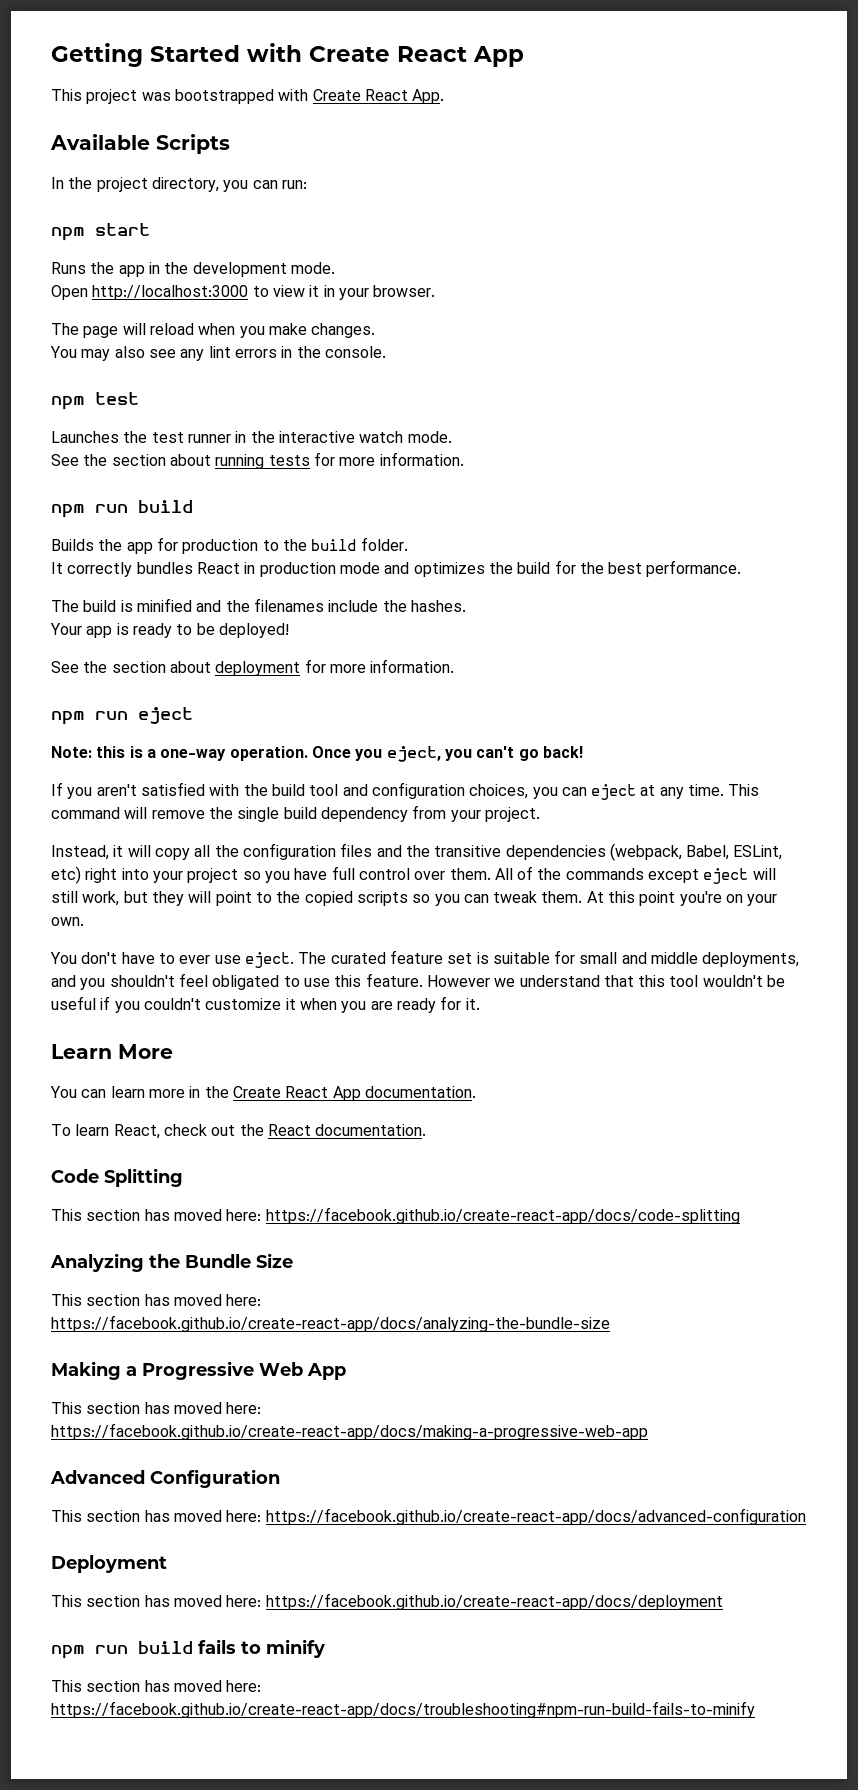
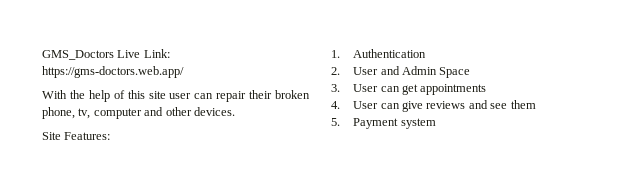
- Getting Started with Create React App
- This project was bootstrapped with Create React App.
- Available Scripts
- In the project directory, you can run:
- npm start
- Runs the app in the development mode.
- Open http://localhost:3000 to view it in your browser.
- The page will reload when you make changes.
- You may also see any lint errors in the console.
- npm test
- Launches the test runner in the interactive watch mode.
- See the section about running tests for more information.
- npm run build
- Builds the app for production to the build folder.
- It correctly bundles React in production mode and optimizes the build for the best performance.
- The build is minified and the filenames include the hashes.
- Your app is ready to be deployed!
- See the section about deployment for more information.
- npm run eject
- Note: this is a one-way operation. Once you eject, you can't go back!
- If you aren't satisfied with the build tool and configuration choices, you can eject at any time. This command will remove the single build dependency from your project.
- Instead, it will copy all the configuration files and the transitive dependencies (webpack, Babel, ESLint, etc) right into your project so you have full control over them. All of the commands except eject will still work, but they will point to the copied scripts so you can tweak them. At this point you're on your own.
- You don't have to ever use eject. The curated feature set is suitable for small and middle deployments, and you shouldn't feel obligated to use this feature. However we understand that this tool wouldn't be useful if you couldn't customize it when you are ready for it.
- Learn More
- You can learn more in the Create React App documentation.
- To learn React, check out the React documentation.
- Code Splitting
- This section has moved here: https://facebook.github.io/create-react-app/docs/code-splitting
- Analyzing the Bundle Size
- This section has moved here: https://facebook.github.io/create-react-app/docs/analyzing-the-bundle-size
- Making a Progressive Web App
- This section has moved here: https://facebook.github.io/create-react-app/docs/making-a-progressive-web-app
- Advanced Configuration
- This section has moved here: https://facebook.github.io/create-react-app/docs/advanced-configuration
- Deployment
- This section has moved here: https://facebook.github.io/create-react-app/docs/deployment
- npm run build fails to minify
- This section has moved here: https://facebook.github.io/create-react-app/docs/troubleshooting#npm-run-build-fails-to-minify
+ GMS_Doctors Live Link: https://gms-doctors.web.app/
+ With the help of this site user can repair their broken phone, tv, computer and other devices.
+ Site Features:
+ 1. Authentication
+ 2. User and Admin Space
+ 3. User can get appointments
+ 4. User can give reviews and see them
+ 5. Payment system

